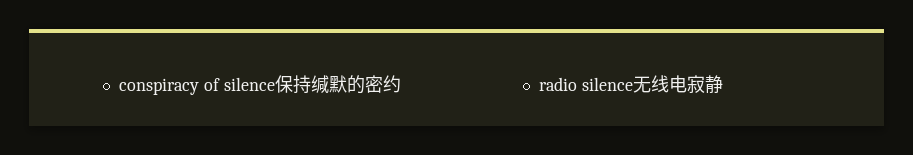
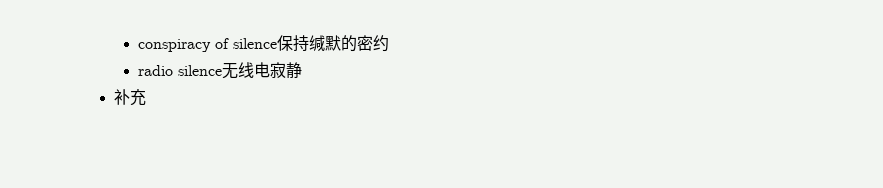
+ 补充

